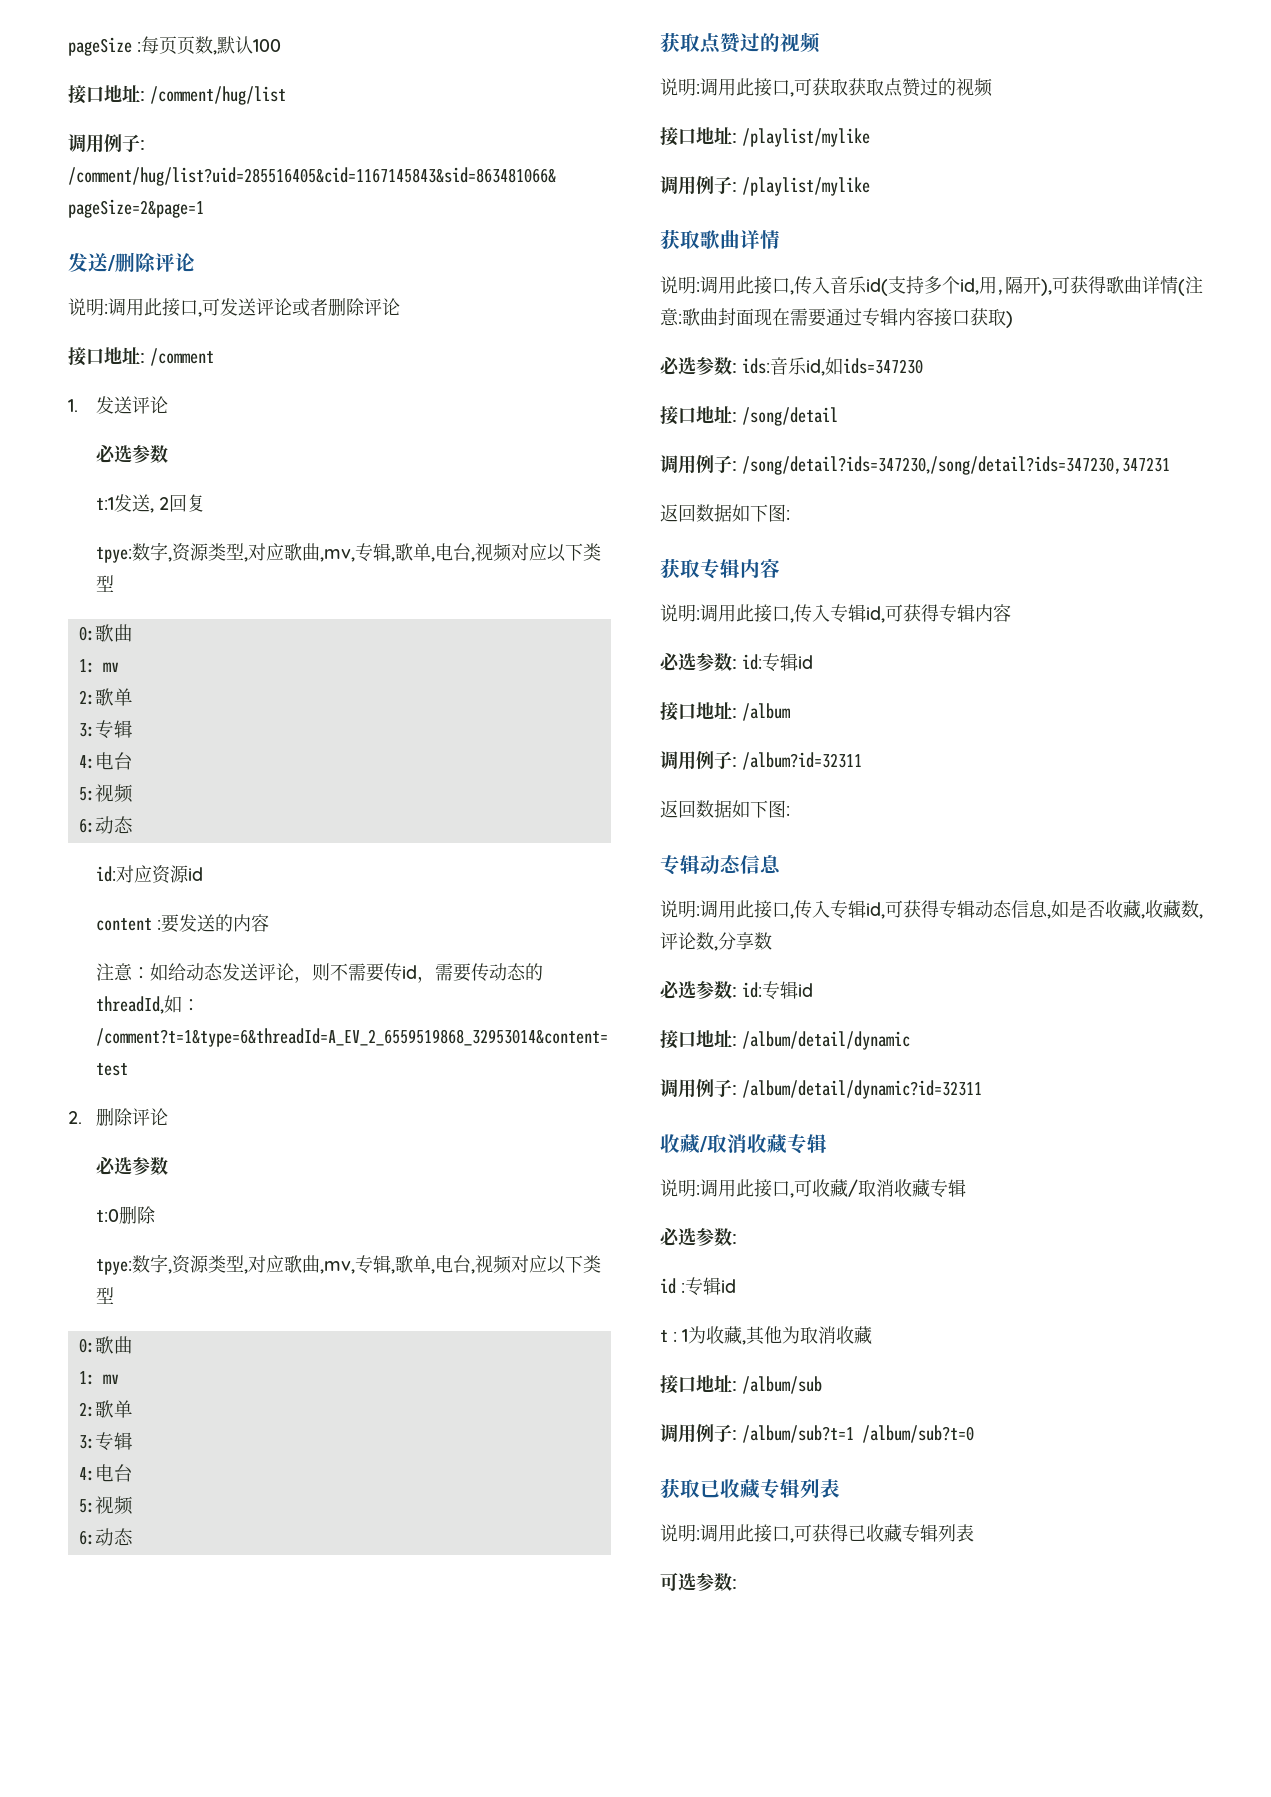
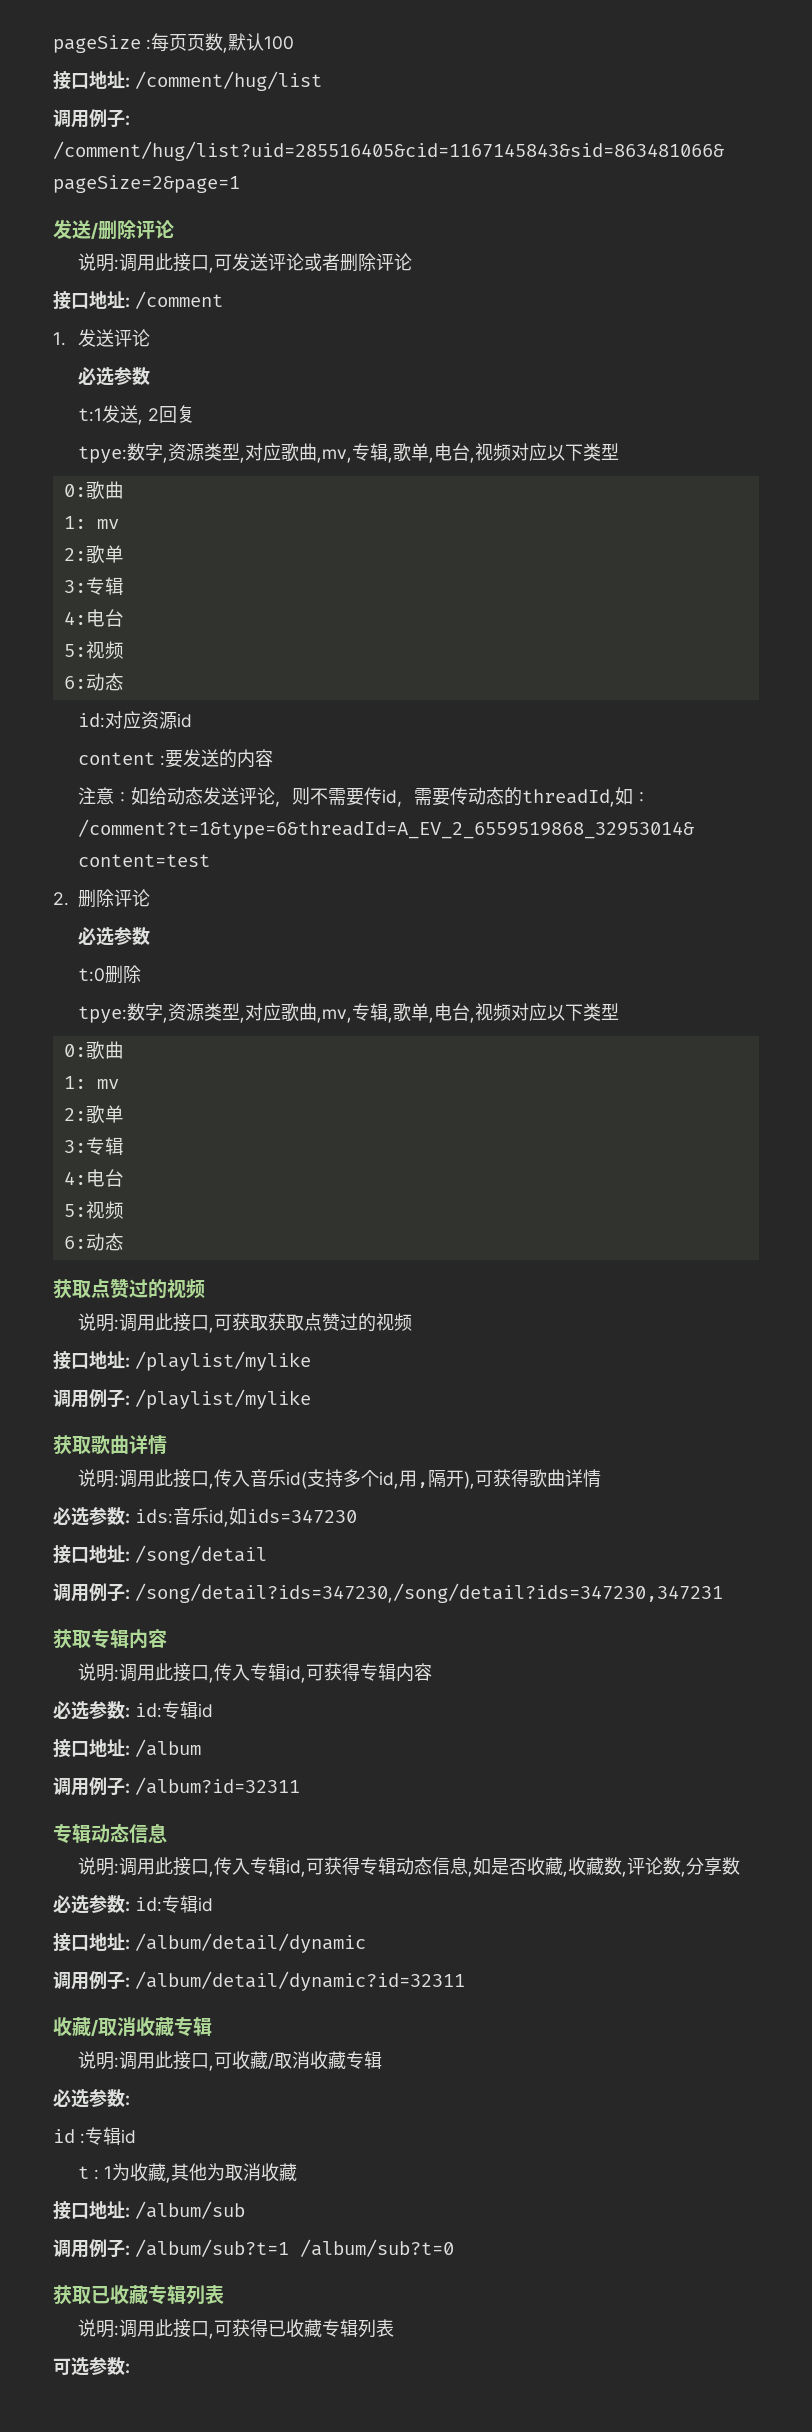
- 说明:调用此接口,传入音乐id(支持多个id,用,隔开),可获得歌曲详情(注意:歌曲封面现在需要通过专辑内容接口获取)
+ 说明:调用此接口,传入音乐id(支持多个id,用,隔开),可获得歌曲详情
  调用例子: /song/detail?ids=347230,/song/detail?ids=347230,347231
- 返回数据如下图:
  调用例子: /album?id=32311
- 返回数据如下图:

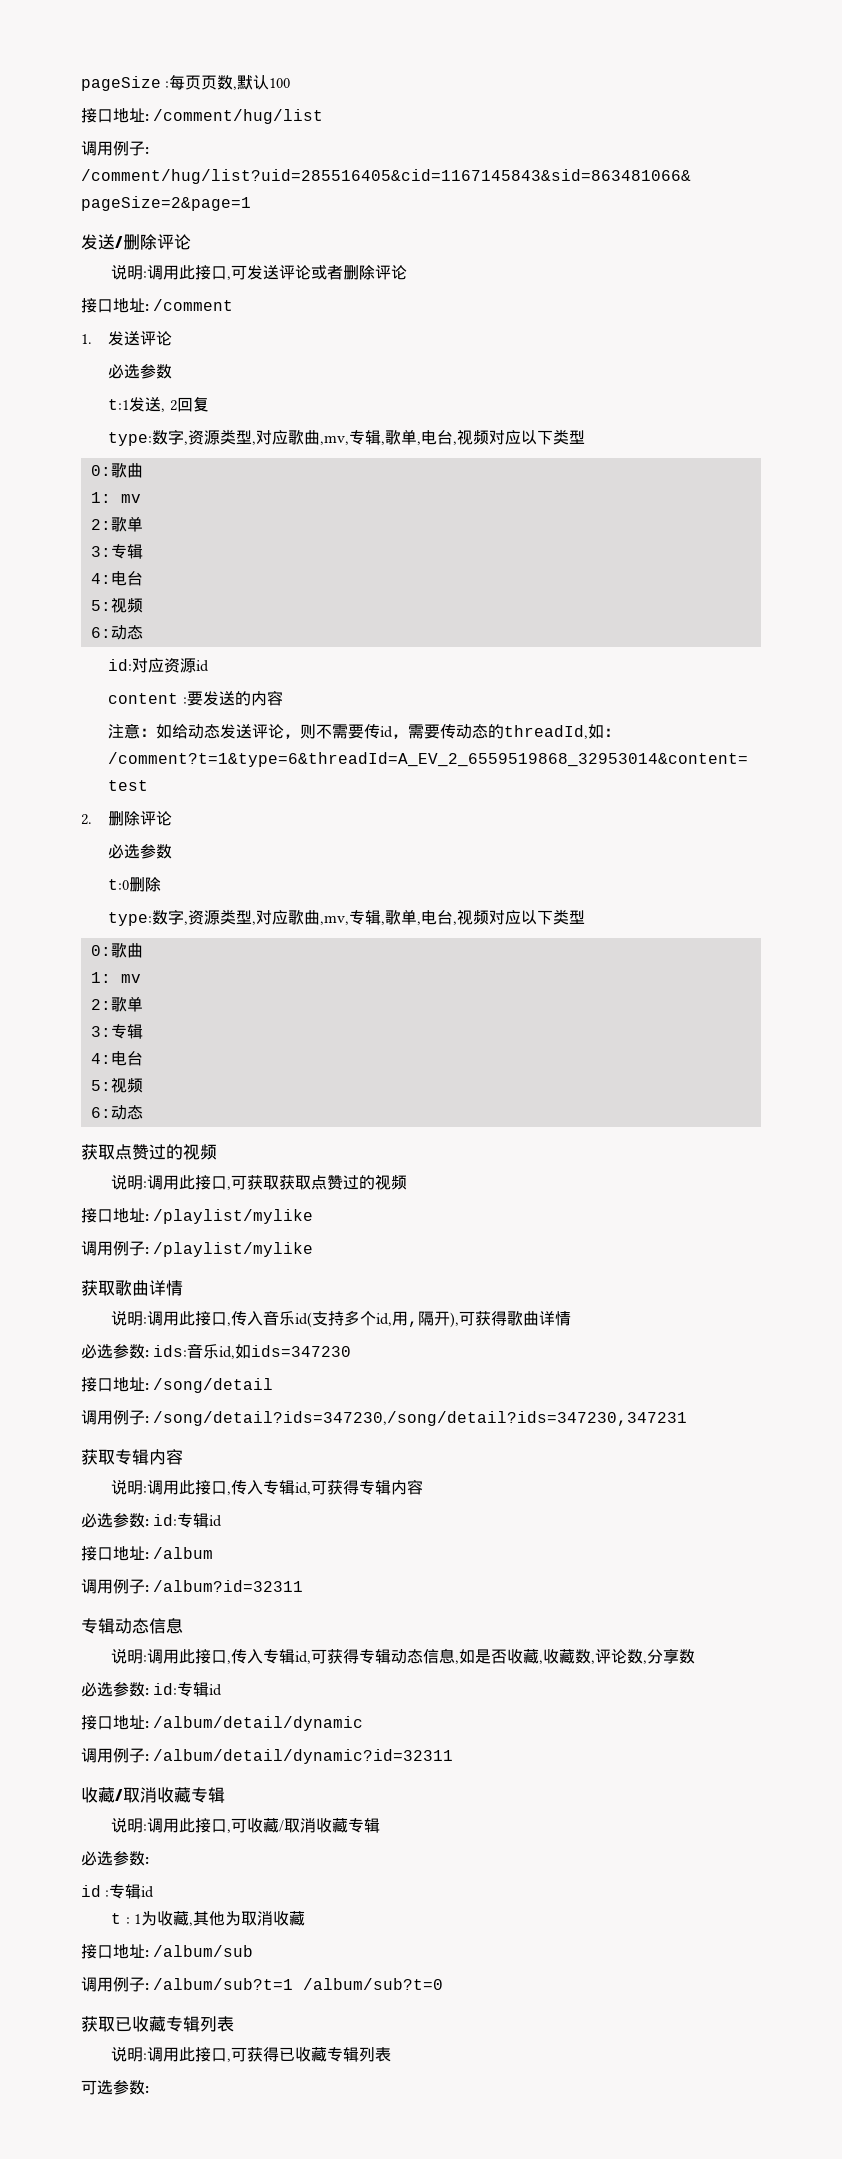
  t:1发送, 2回复
- tpye:数字,资源类型,对应歌曲,mv,专辑,歌单,电台,视频对应以下类型
+ type:数字,资源类型,对应歌曲,mv,专辑,歌单,电台,视频对应以下类型
  t:0删除
- tpye:数字,资源类型,对应歌曲,mv,专辑,歌单,电台,视频对应以下类型
+ type:数字,资源类型,对应歌曲,mv,专辑,歌单,电台,视频对应以下类型

